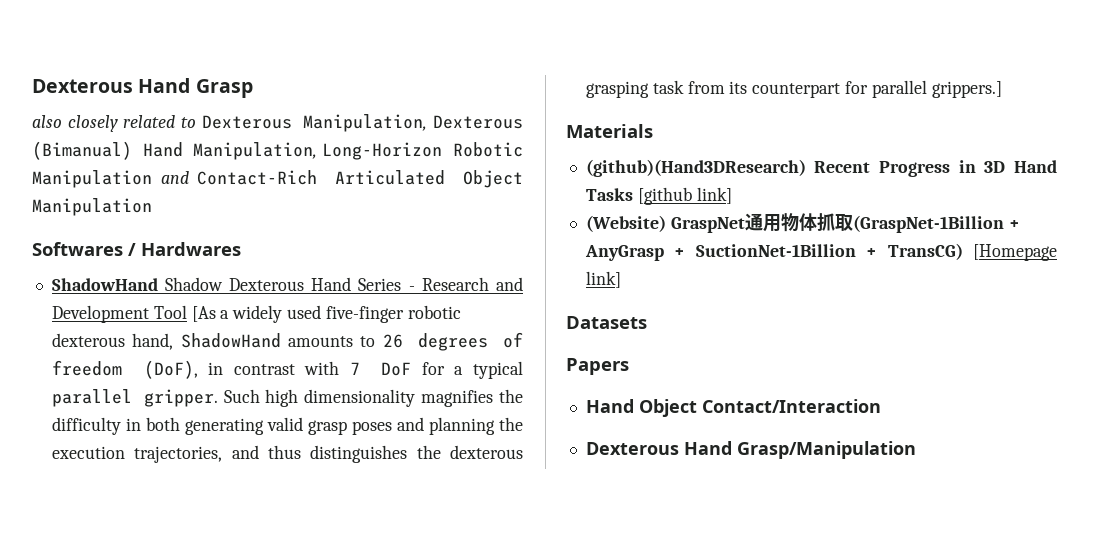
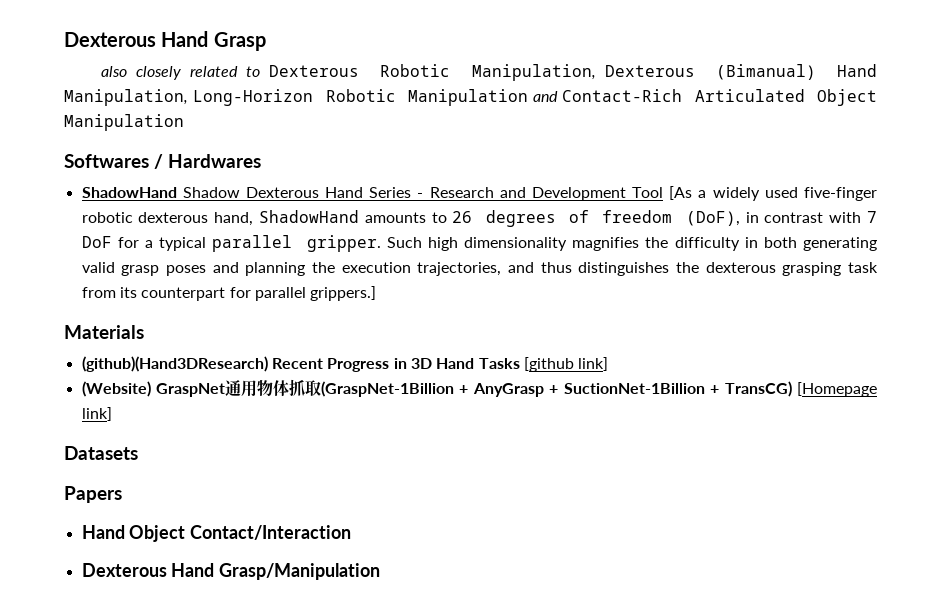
- also closely related to Dexterous Manipulation, Dexterous (Bimanual) Hand Manipulation, Long-Horizon Robotic Manipulation and Contact-Rich Articulated Object Manipulation
+ also closely related to Dexterous Robotic Manipulation, Dexterous (Bimanual) Hand Manipulation, Long-Horizon Robotic Manipulation and Contact-Rich Articulated Object Manipulation

